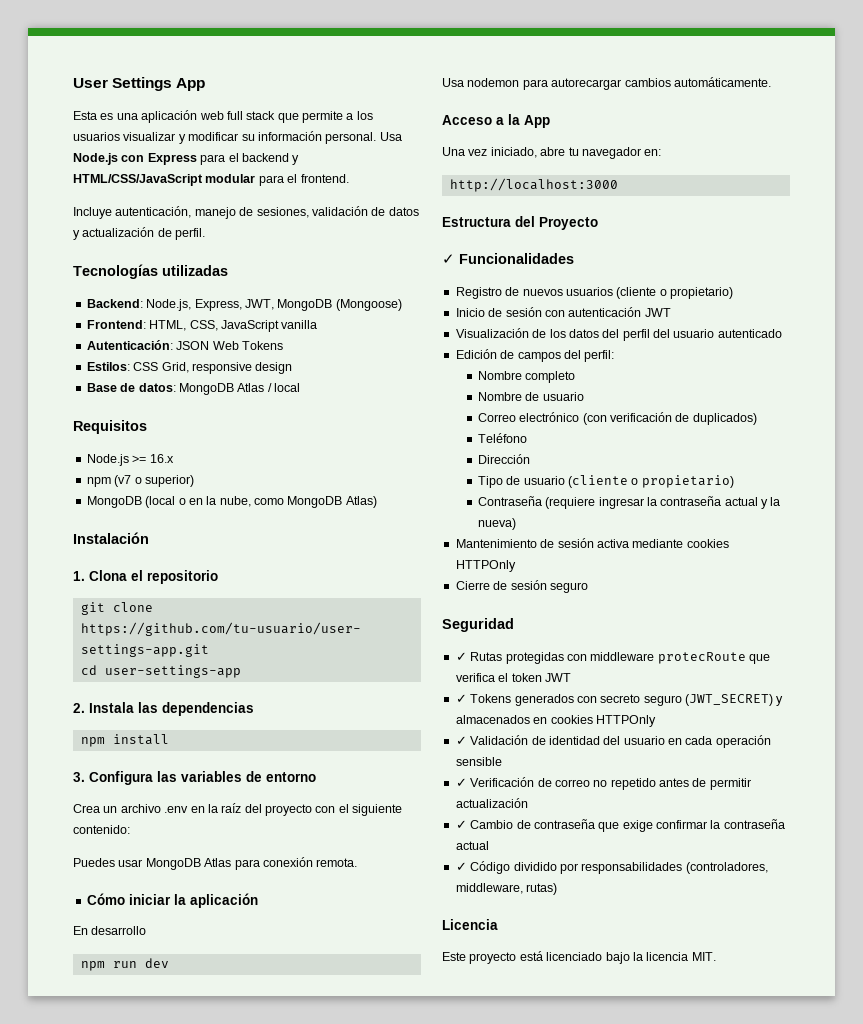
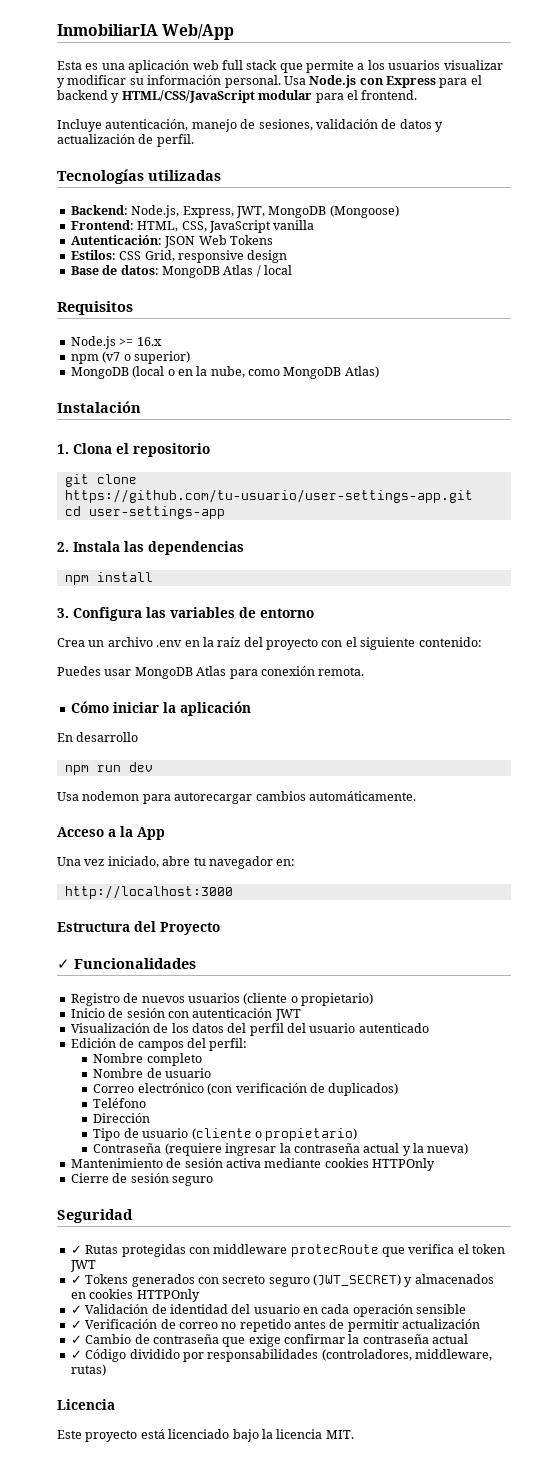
- User Settings App
+ InmobiliarIA Web/App

